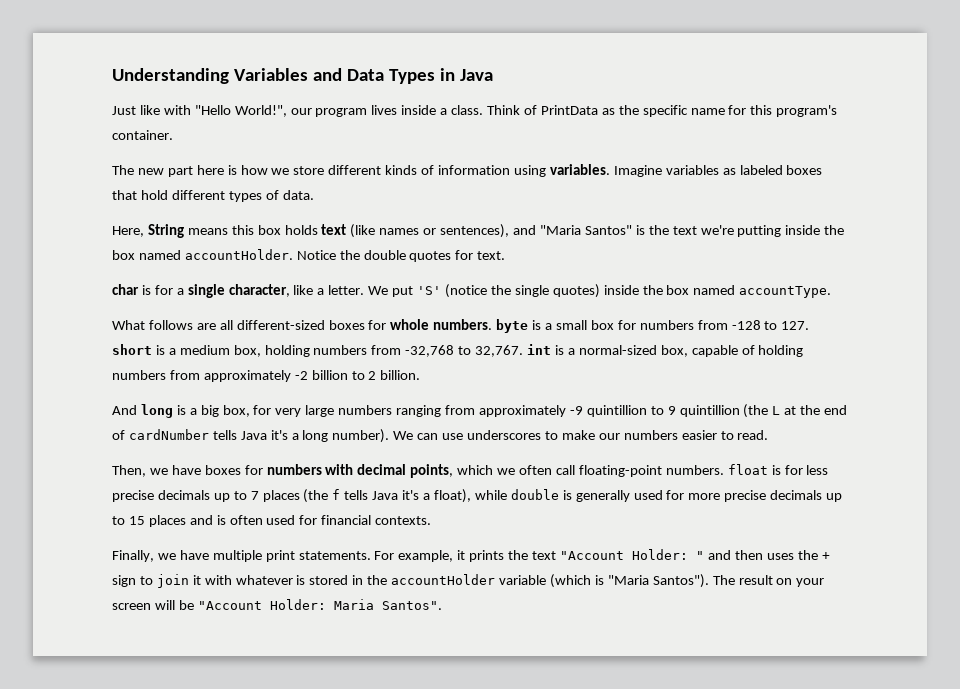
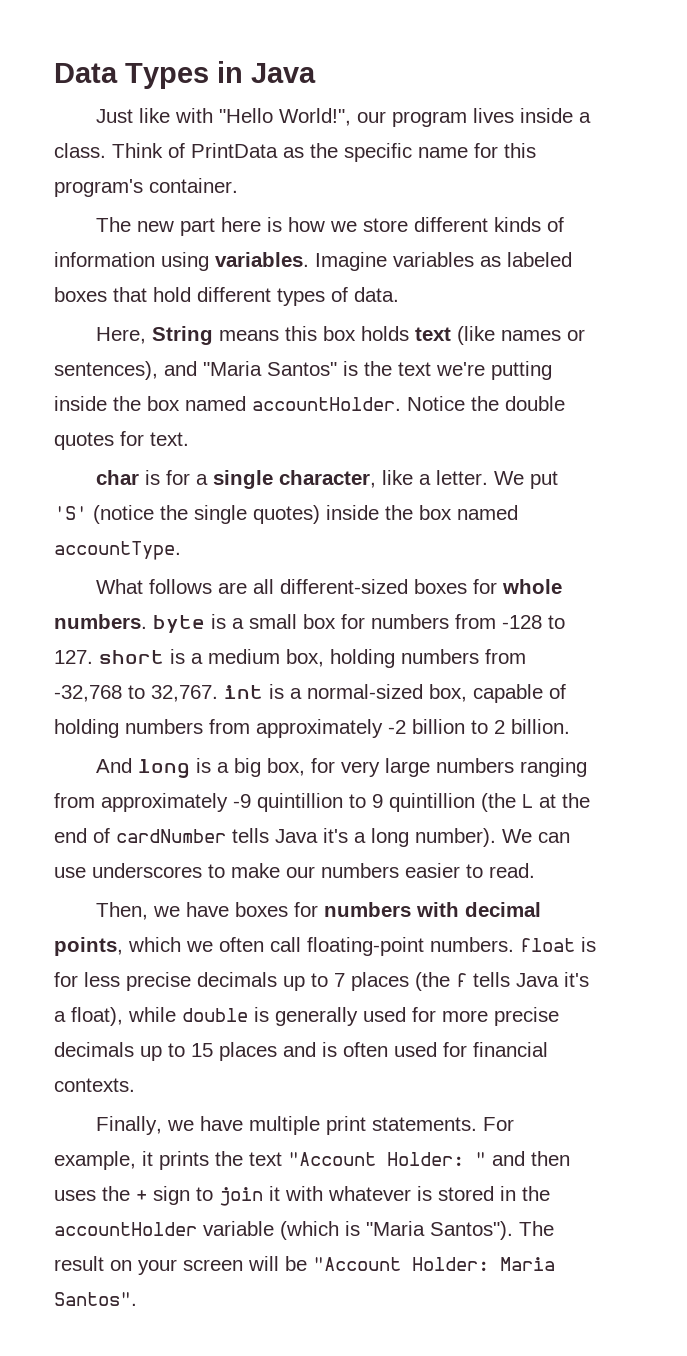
- Understanding Variables and Data Types in Java
+ Data Types in Java

